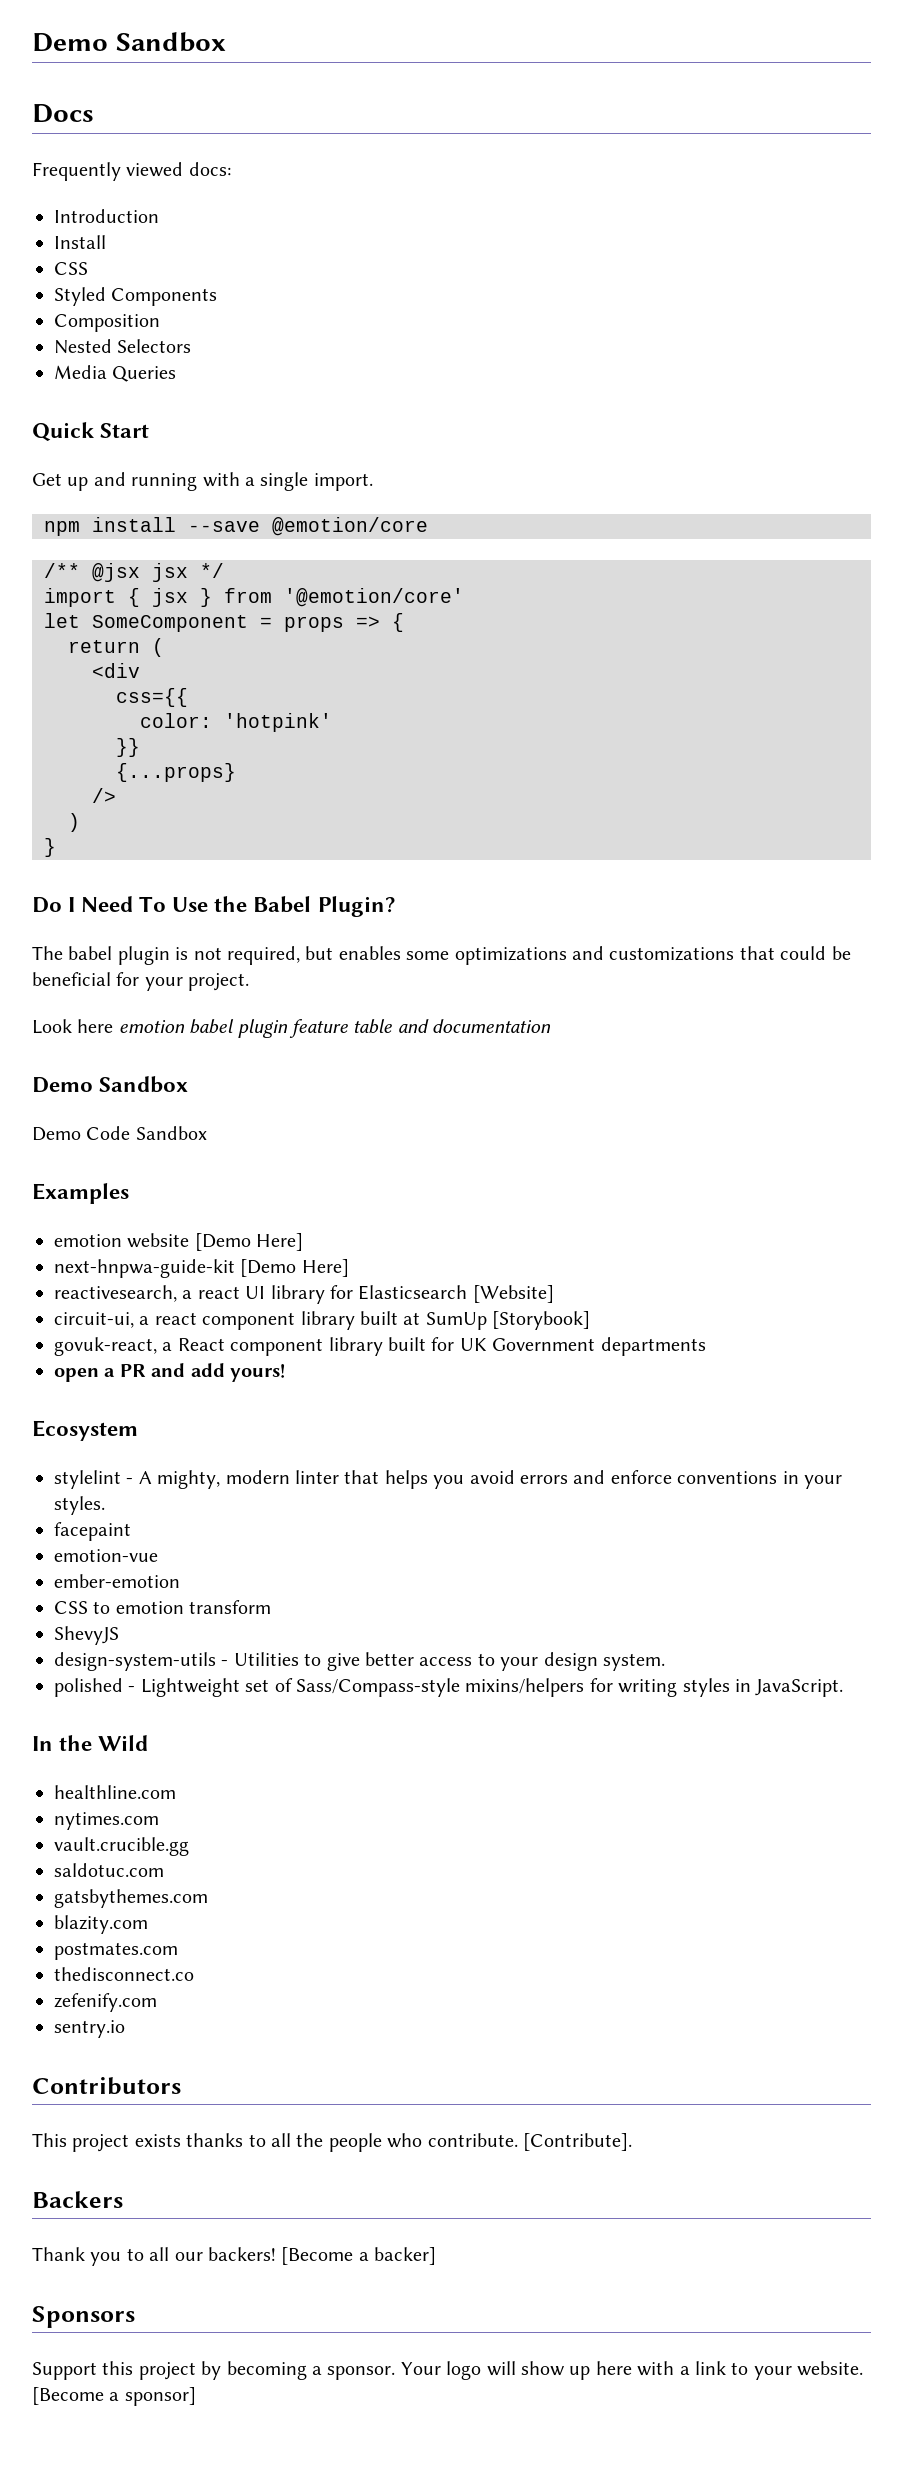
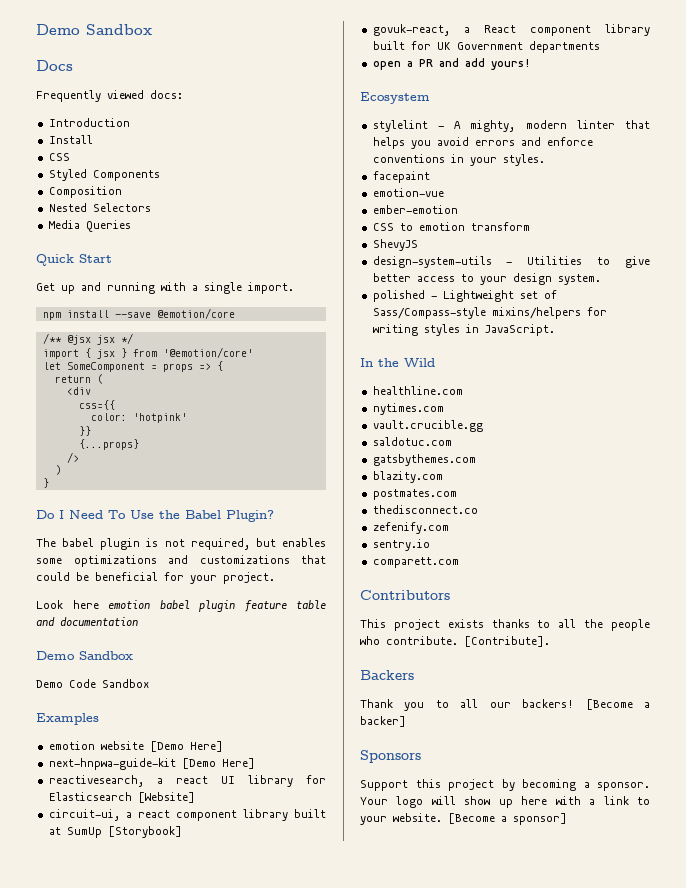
+ comparett.com

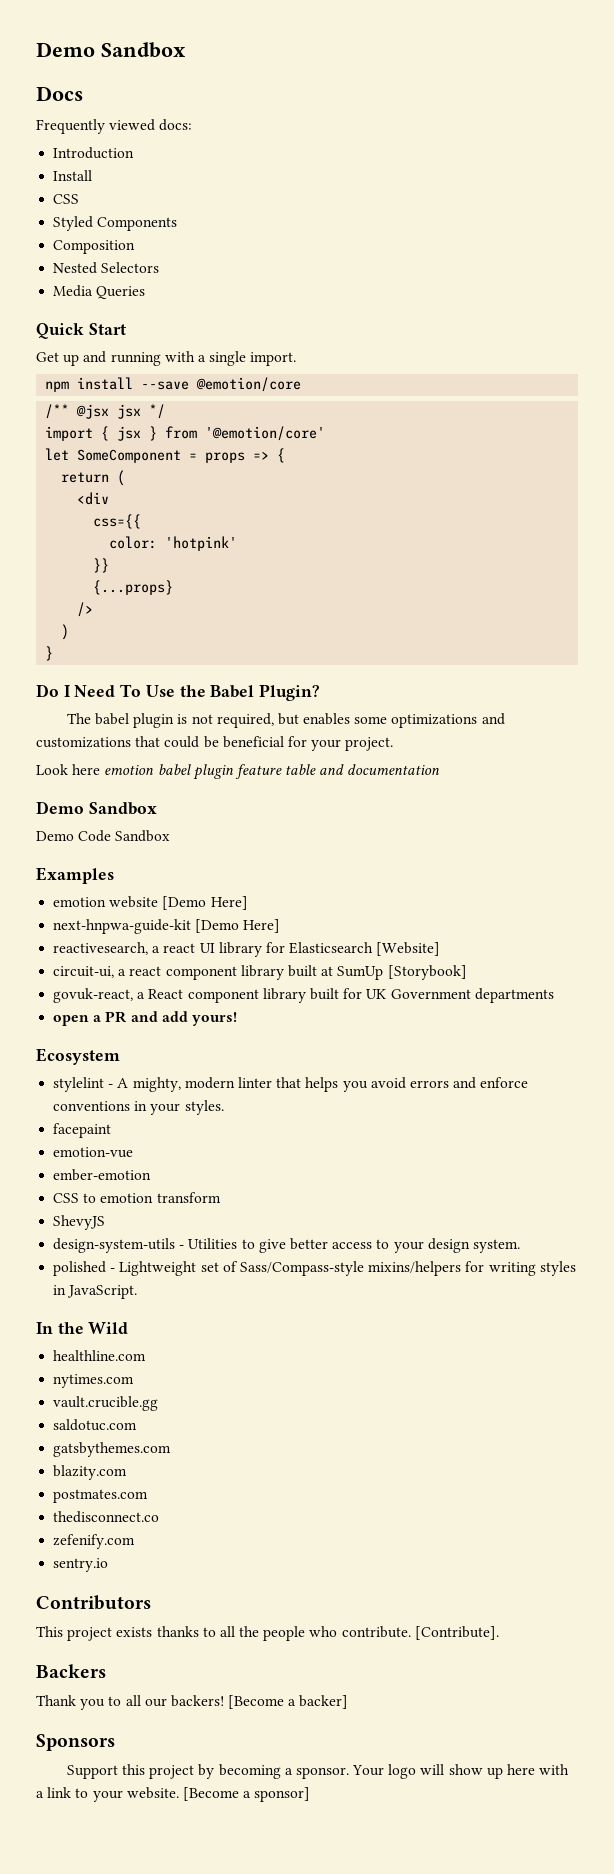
- comparett.com

